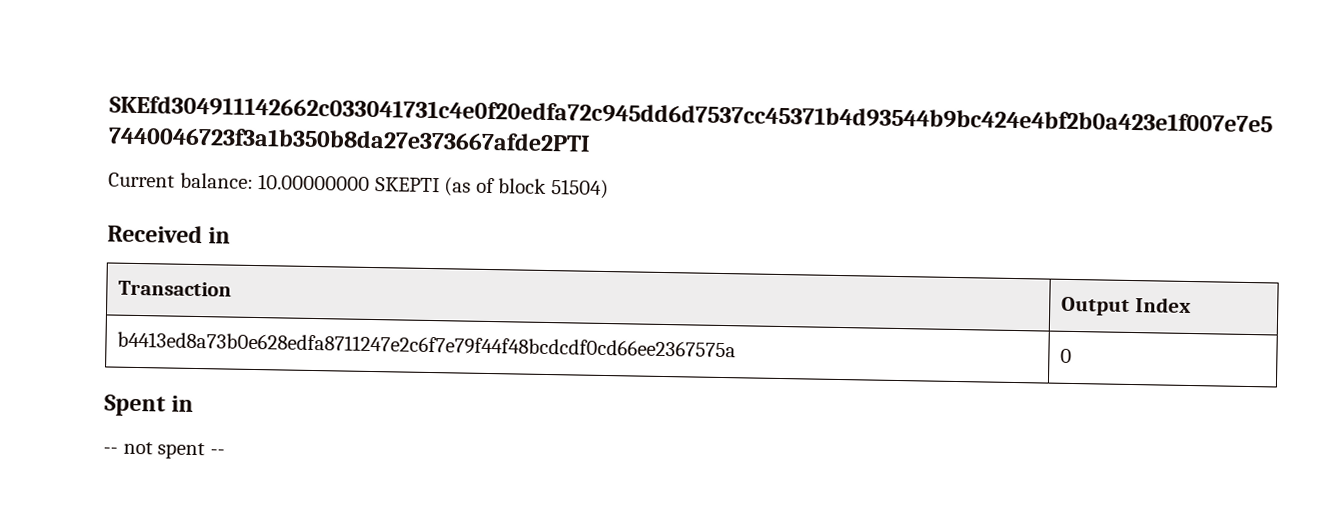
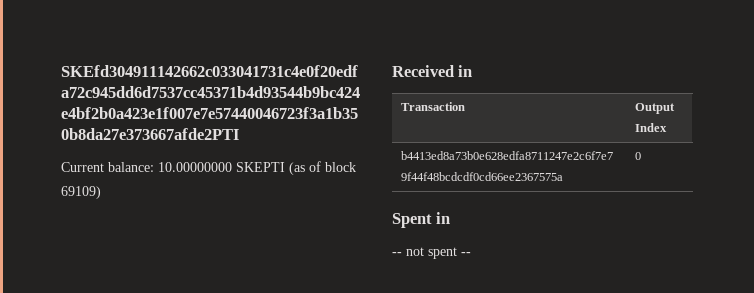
- Current balance: 10.00000000 SKEPTI (as of block 51504)
+ Current balance: 10.00000000 SKEPTI (as of block 69109)

